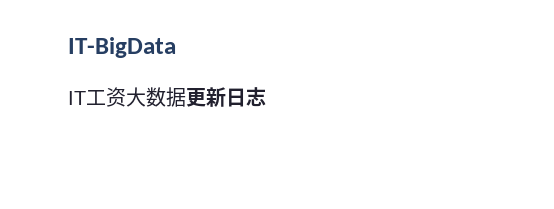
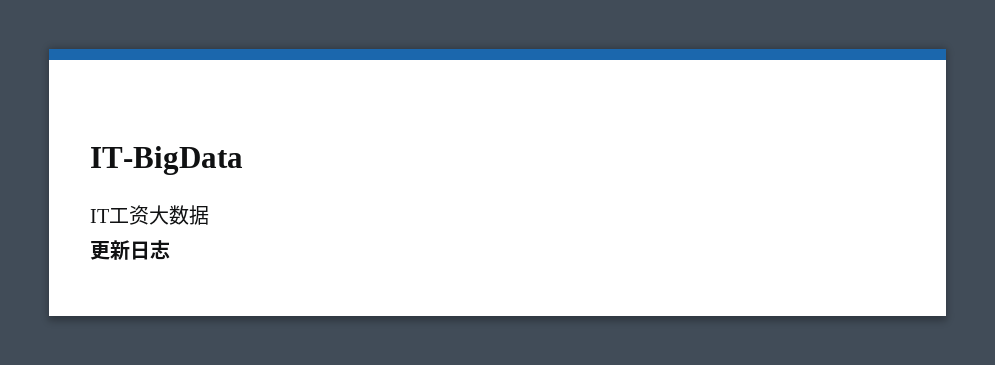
- IT工资大数据更新日志
+ IT工资大数据
+ 更新日志

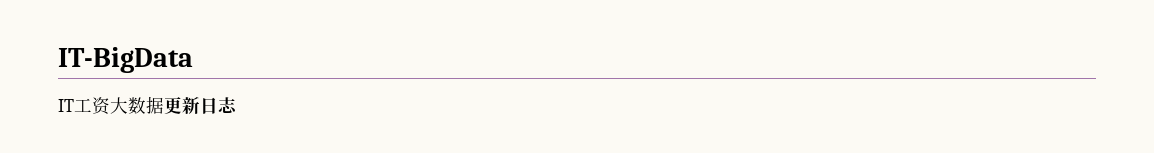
- IT工资大数据
- 更新日志
+ IT工资大数据更新日志

